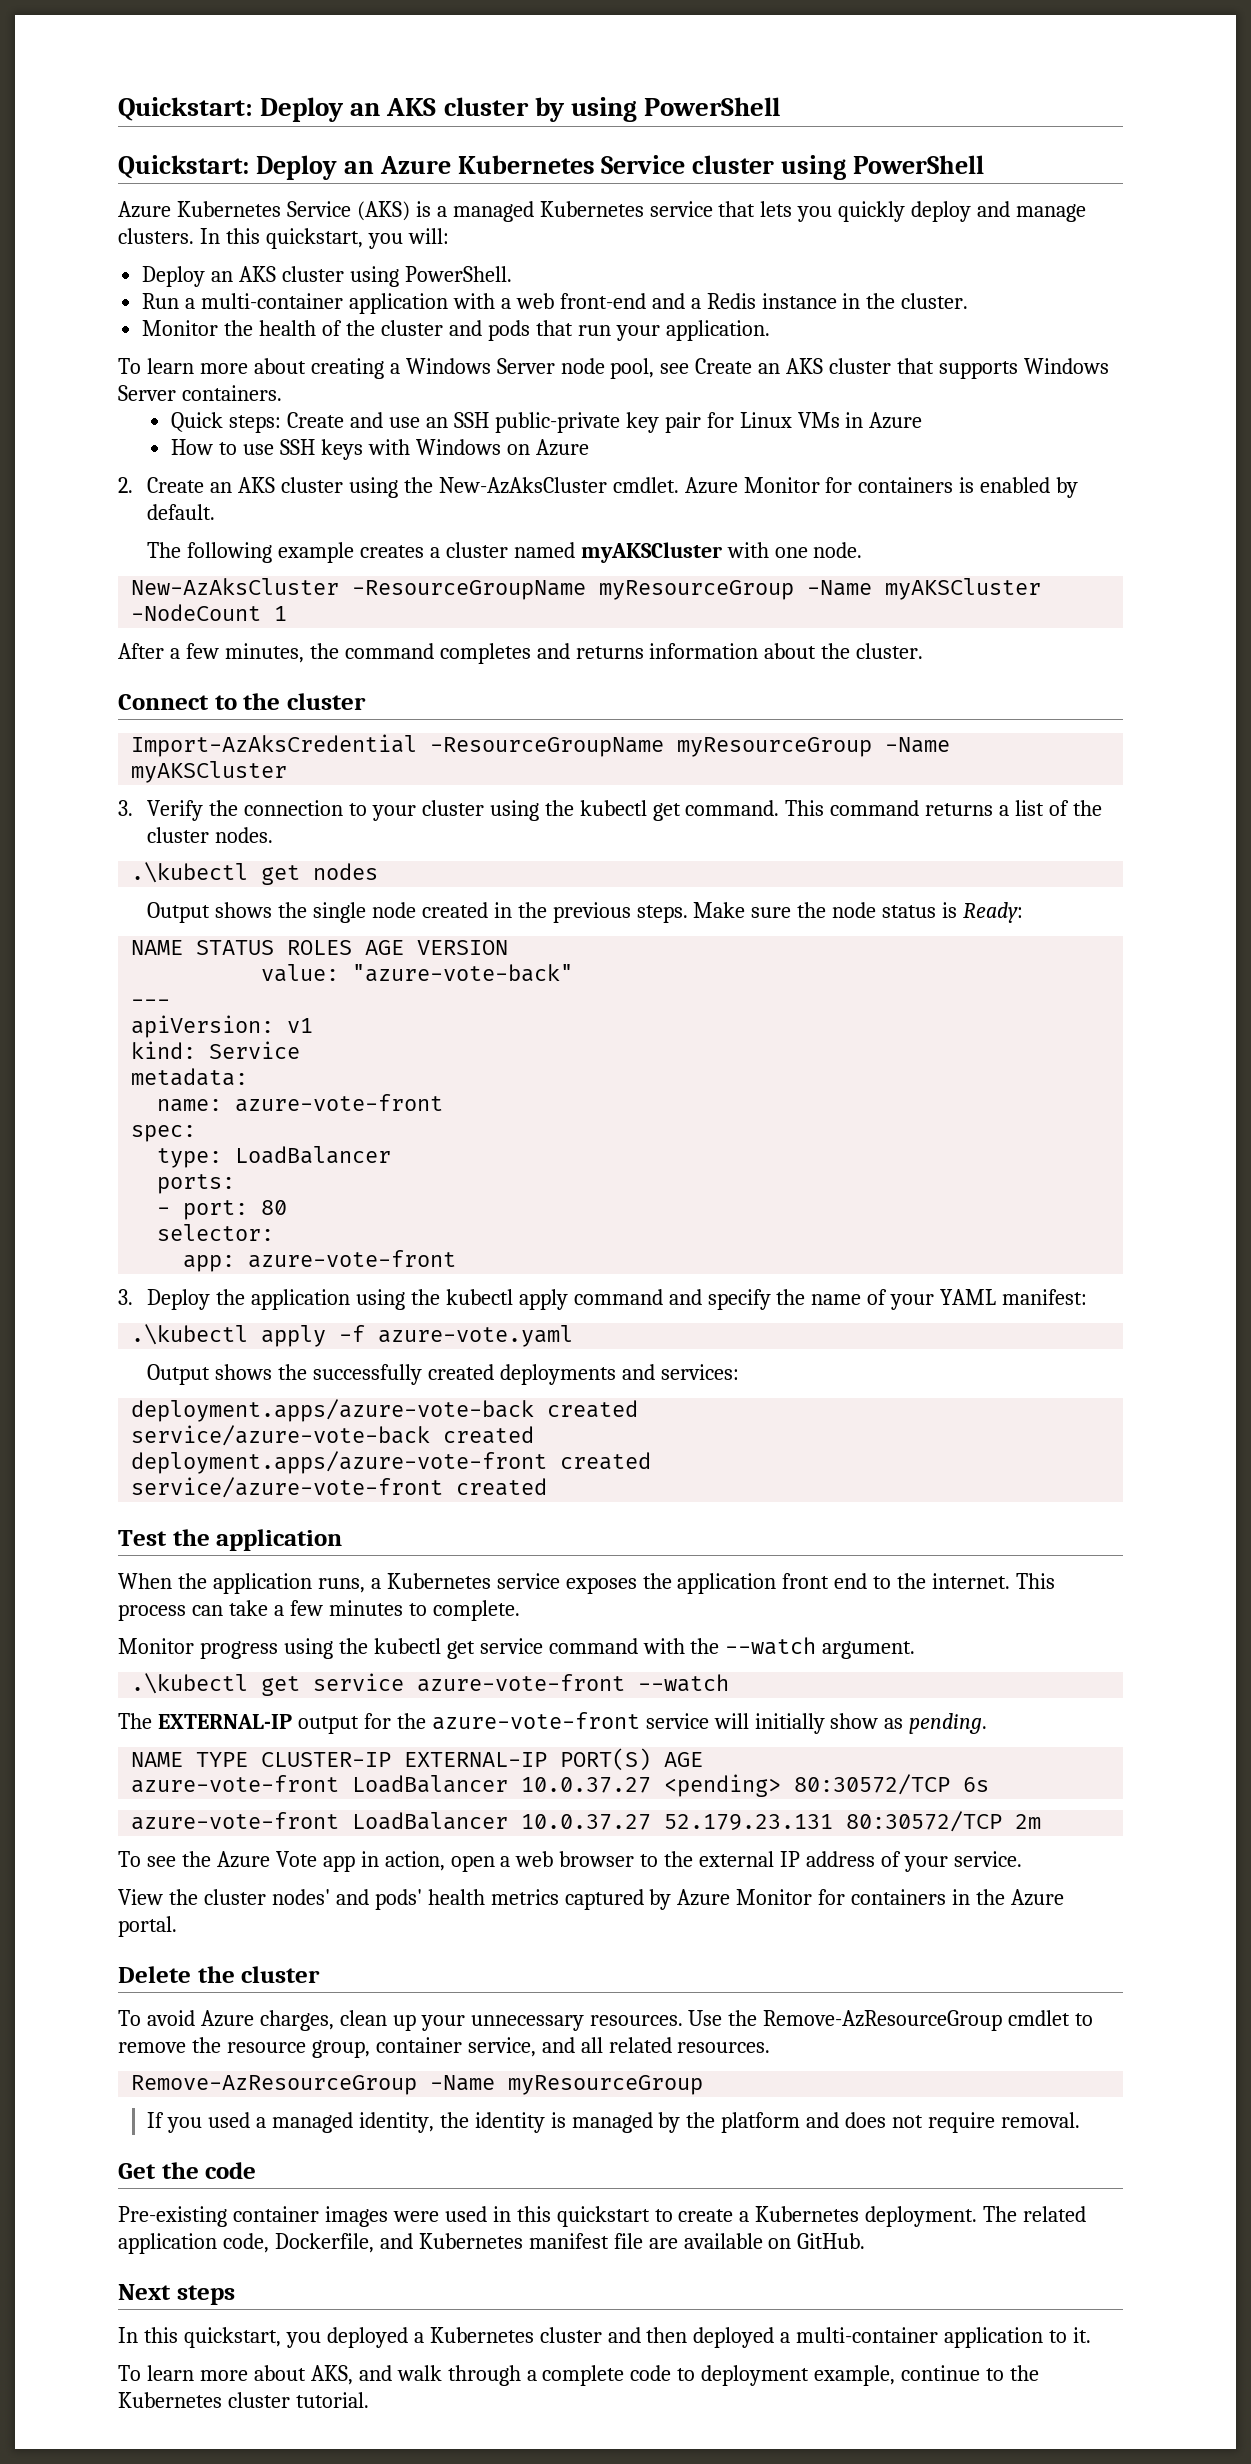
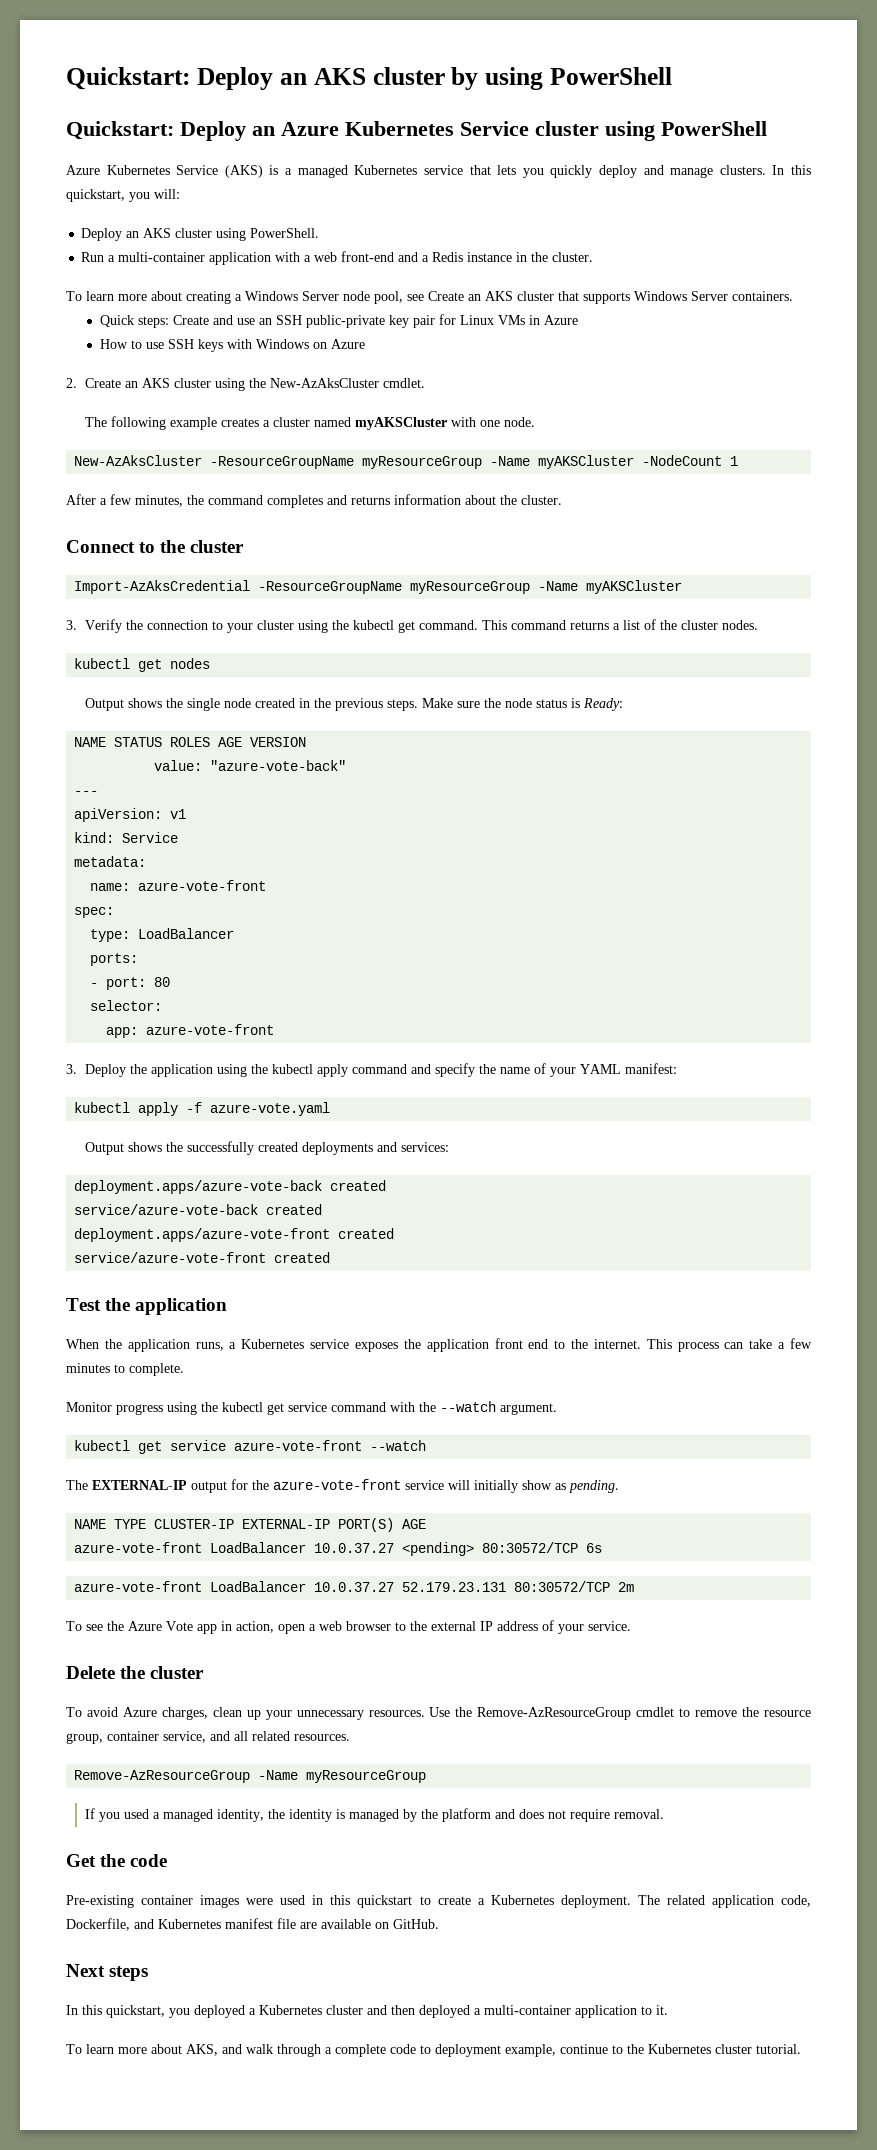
- Monitor the health of the cluster and pods that run your application.
- Azure Monitor for containers is enabled by default.
- .\kubectl get nodes
+ kubectl get nodes
- .\kubectl apply -f azure-vote.yaml
+ kubectl apply -f azure-vote.yaml
- .\kubectl get service azure-vote-front --watch
+ kubectl get service azure-vote-front --watch
- View the cluster nodes' and pods' health metrics captured by Azure Monitor for containers in the Azure portal.

